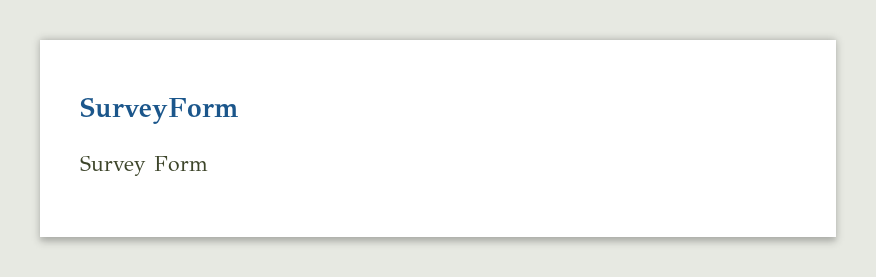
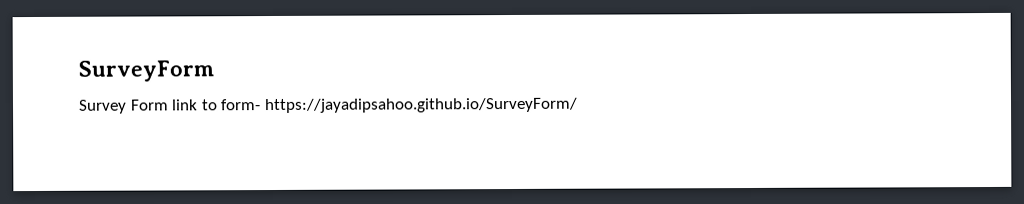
- Survey Form
+ Survey Form link to form- https://jayadipsahoo.github.io/SurveyForm/

